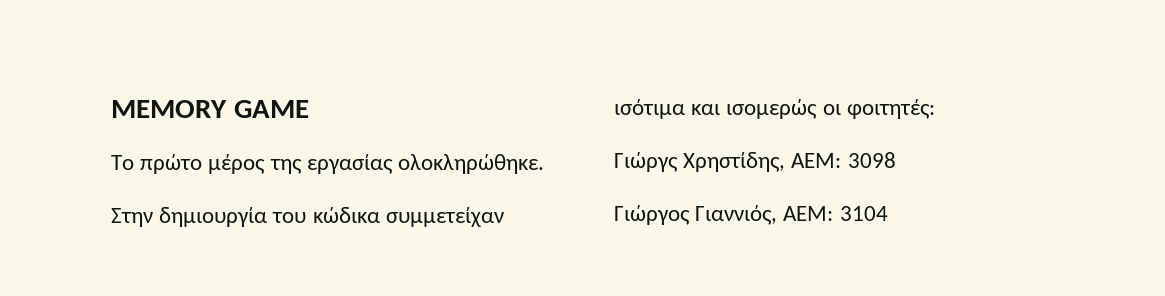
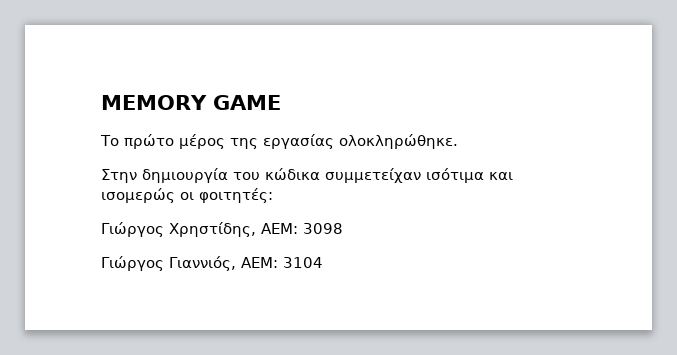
- Γιώργς Χρηστίδης, ΑΕΜ: 3098
+ Γιώργος Χρηστίδης, ΑΕΜ: 3098

